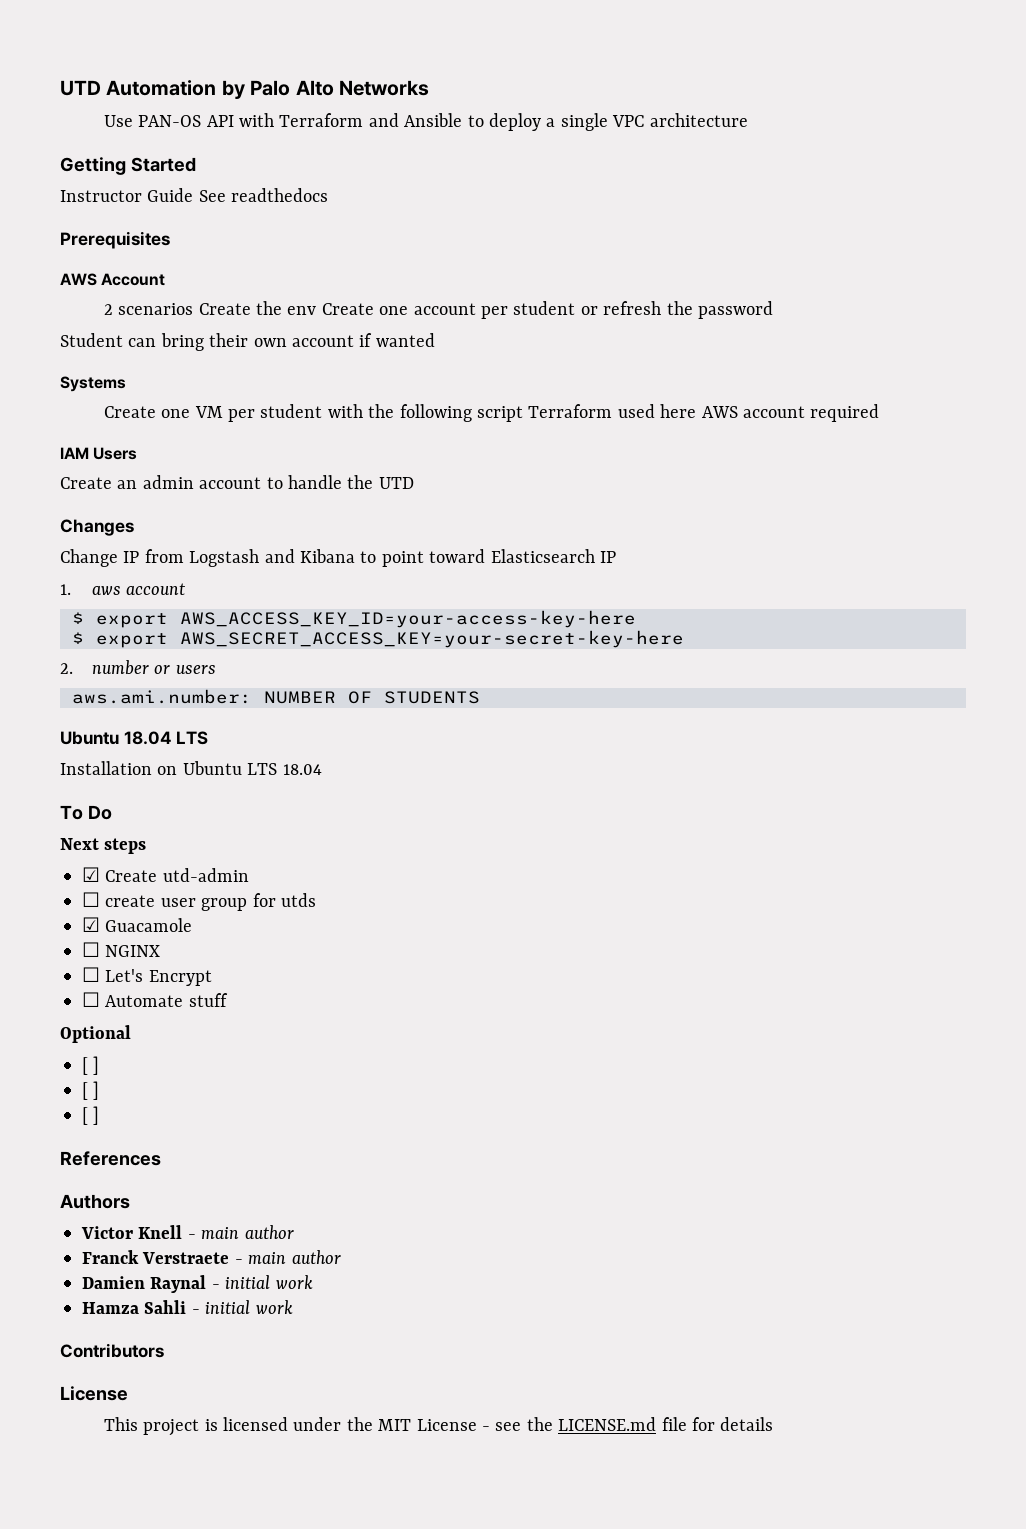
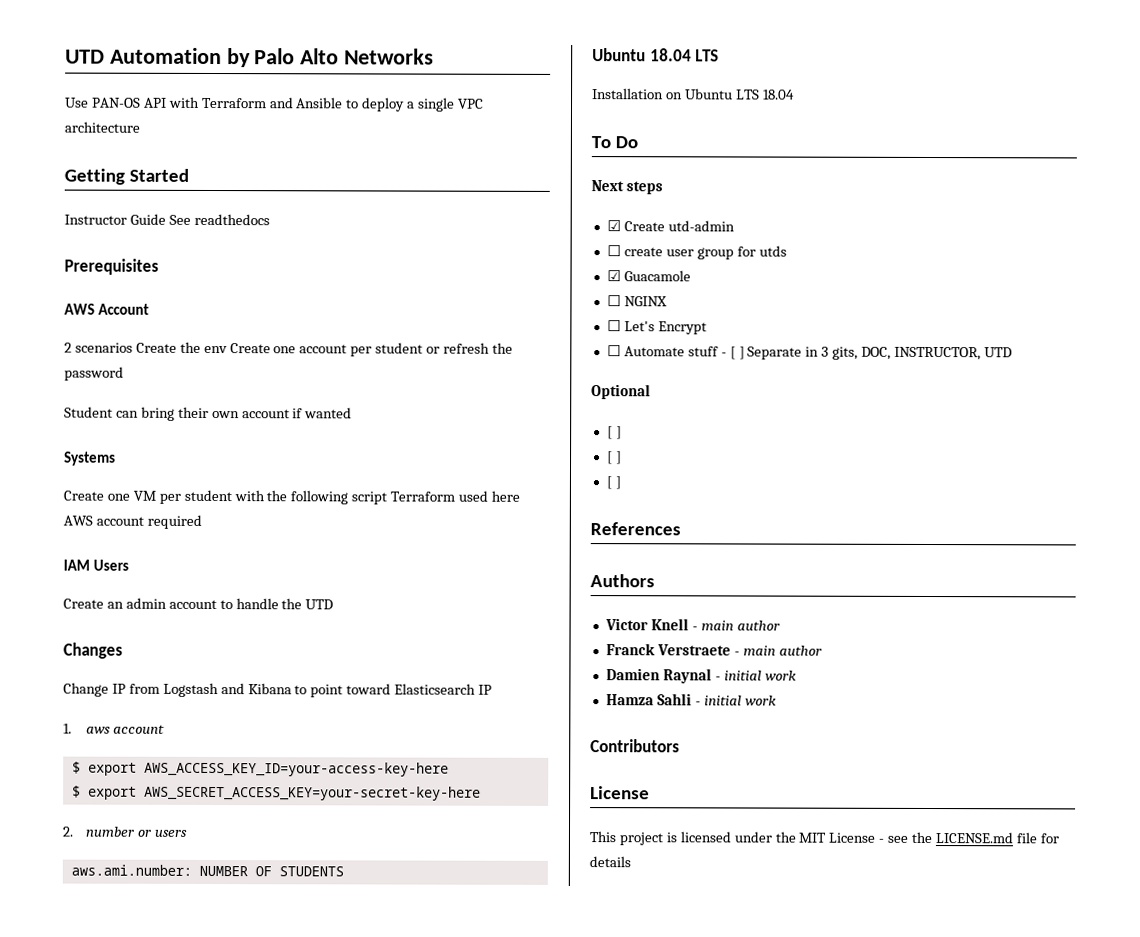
- ☐ Automate stuff
+ ☐ Automate stuff - [ ] Separate in 3 gits, DOC, INSTRUCTOR, UTD

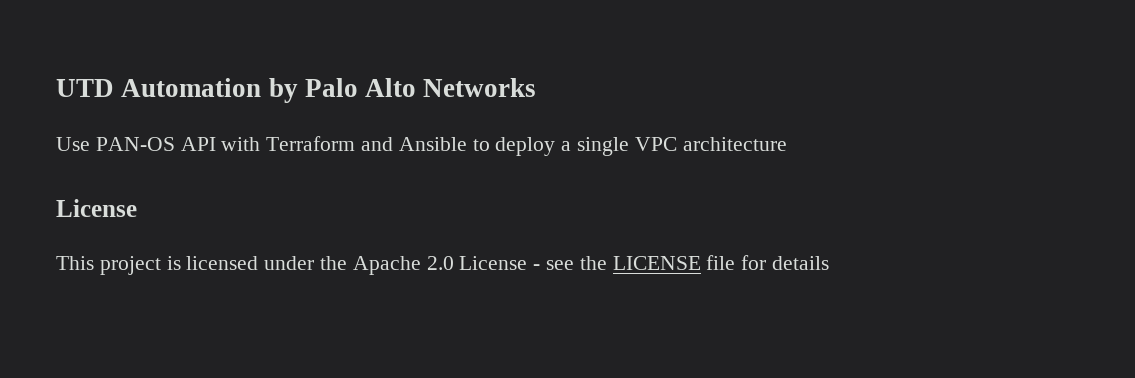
- Getting Started
- Instructor Guide See readthedocs
- Prerequisites
- AWS Account
- 2 scenarios Create the env Create one account per student or refresh the password
- Student can bring their own account if wanted
- Systems
- Create one VM per student with the following script Terraform used here AWS account required
- IAM Users
- Create an admin account to handle the UTD
- Changes
- Change IP from Logstash and Kibana to point toward Elasticsearch IP
- 1. aws account
- $ export AWS_ACCESS_KEY_ID=your-access-key-here
- $ export AWS_SECRET_ACCESS_KEY=your-secret-key-here
- 2. number or users
- aws.ami.number: NUMBER OF STUDENTS
- Ubuntu 18.04 LTS
- Installation on Ubuntu LTS 18.04
- To Do
- Next steps
- ☑ Create utd-admin
- ☐ create user group for utds
- ☑ Guacamole
- ☐ NGINX
- ☐ Let's Encrypt
- ☐ Automate stuff - [ ] Separate in 3 gits, DOC, INSTRUCTOR, UTD
- Optional
- [ ]
- [ ]
- [ ]
- References
- Authors
- Victor Knell - main author
- Franck Verstraete - main author
- Damien Raynal - initial work
- Hamza Sahli - initial work
- Contributors
- This project is licensed under the MIT License - see the LICENSE.md file for details
+ This project is licensed under the Apache 2.0 License - see the LICENSE file for details

